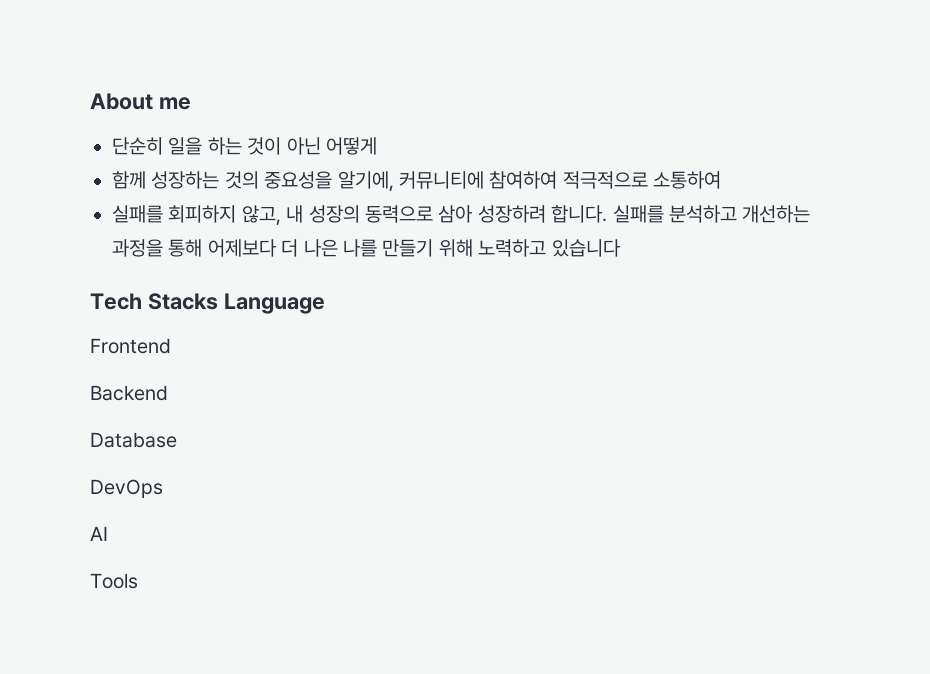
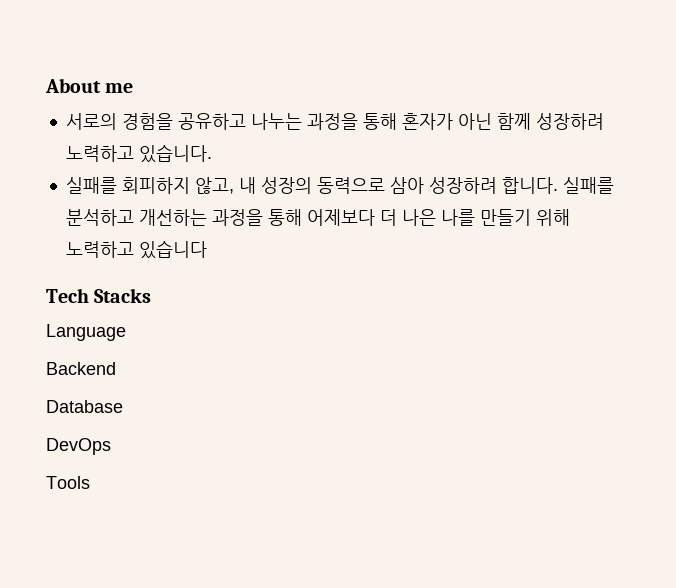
- 단순히 일을 하는 것이 아닌 어떻게
- 함께 성장하는 것의 중요성을 알기에, 커뮤니티에 참여하여 적극적으로 소통하여
+ 서로의 경험을 공유하고 나누는 과정을 통해 혼자가 아닌 함께 성장하려 노력하고 있습니다.
- Tech Stacks Language
+ Tech Stacks
+ Language
- Frontend
- AI

